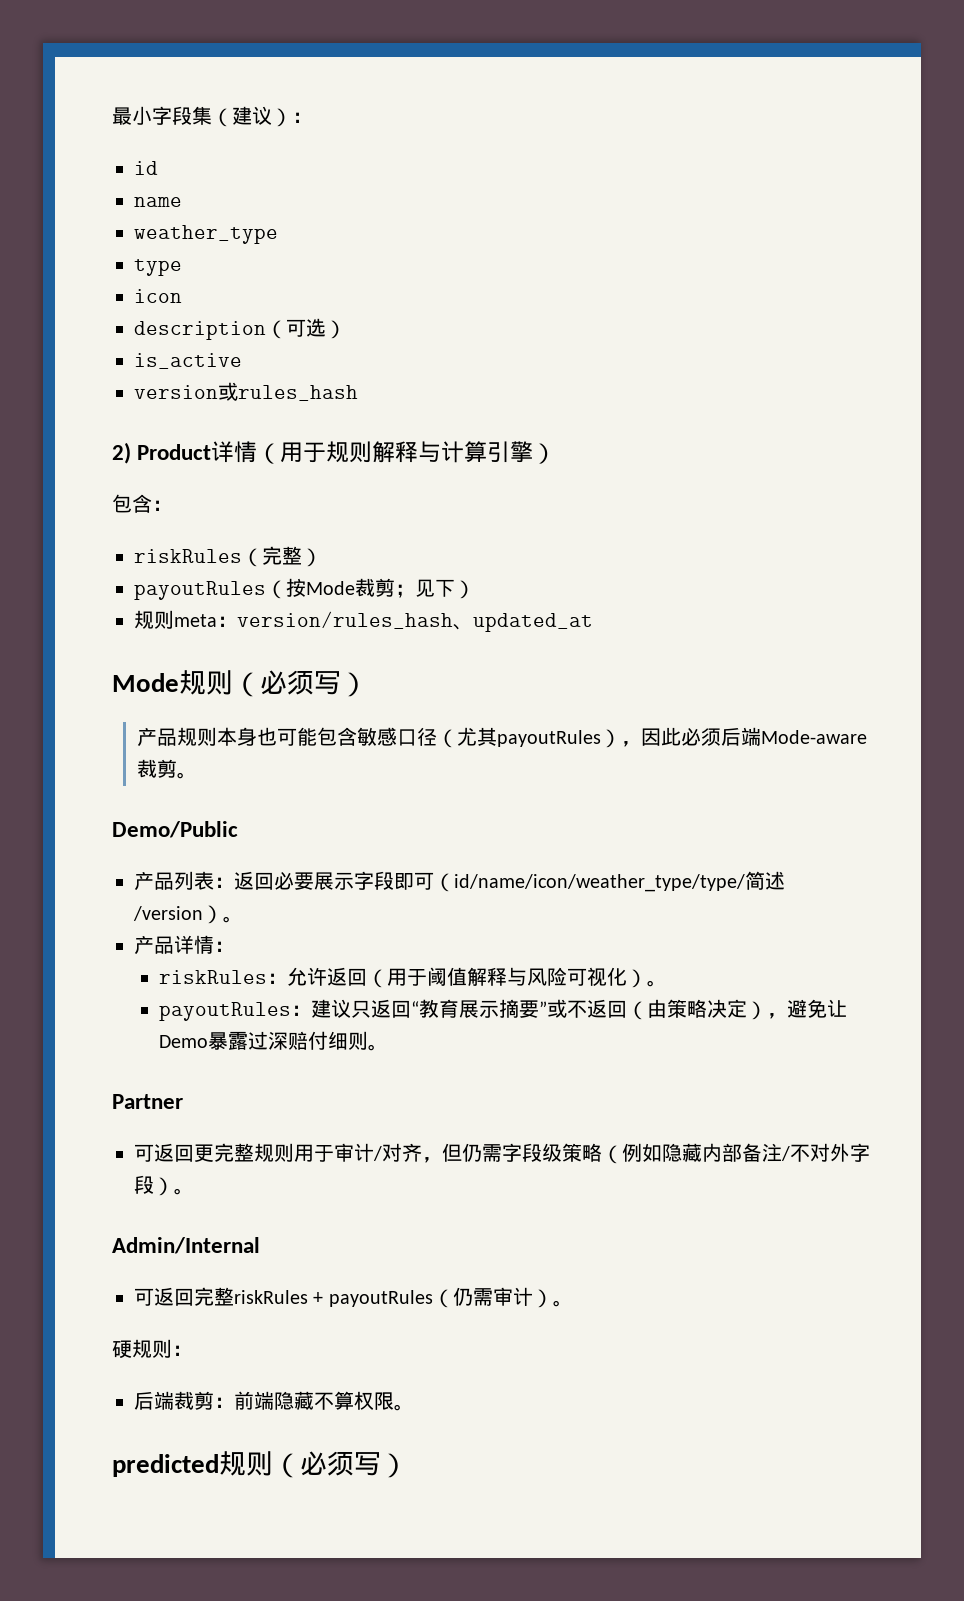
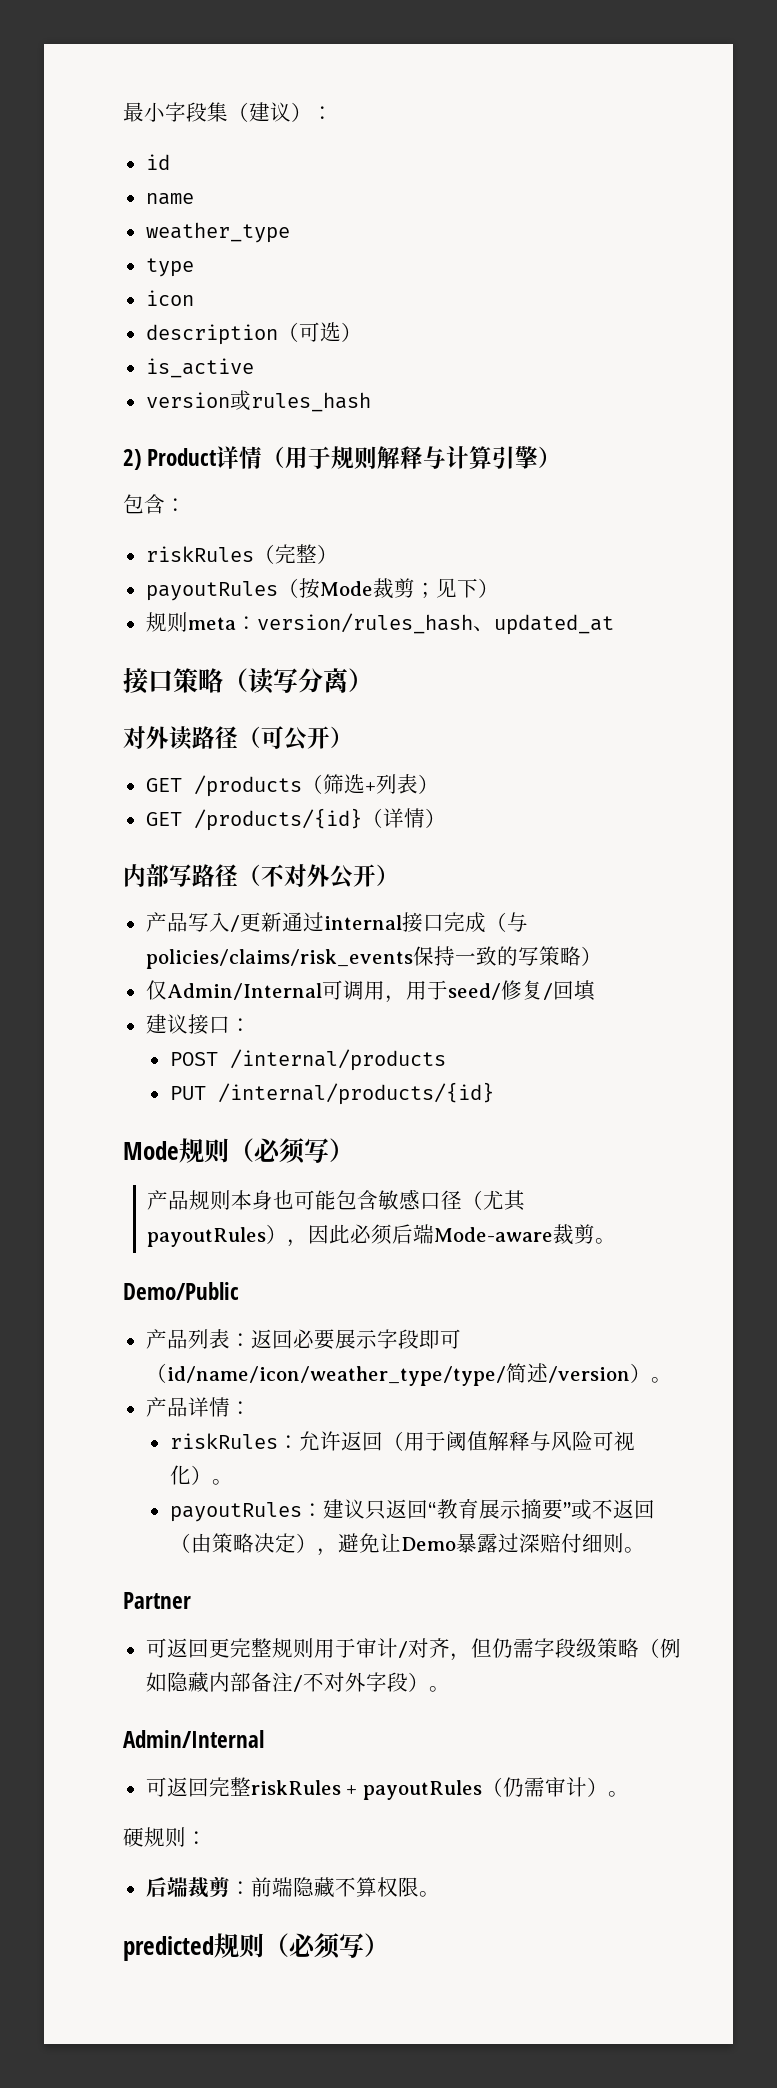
+ 接口策略（读写分离）
+ 对外读路径（可公开）
+ GET /products（筛选+列表）
+ GET /products/{id}（详情）
+ 内部写路径（不对外公开）
+ 产品写入/更新通过internal接口完成（与policies/claims/risk_events保持一致的写策略）
+ 仅Admin/Internal可调用，用于seed/修复/回填
+ 建议接口：
+ POST /internal/products
+ PUT /internal/products/{id}

